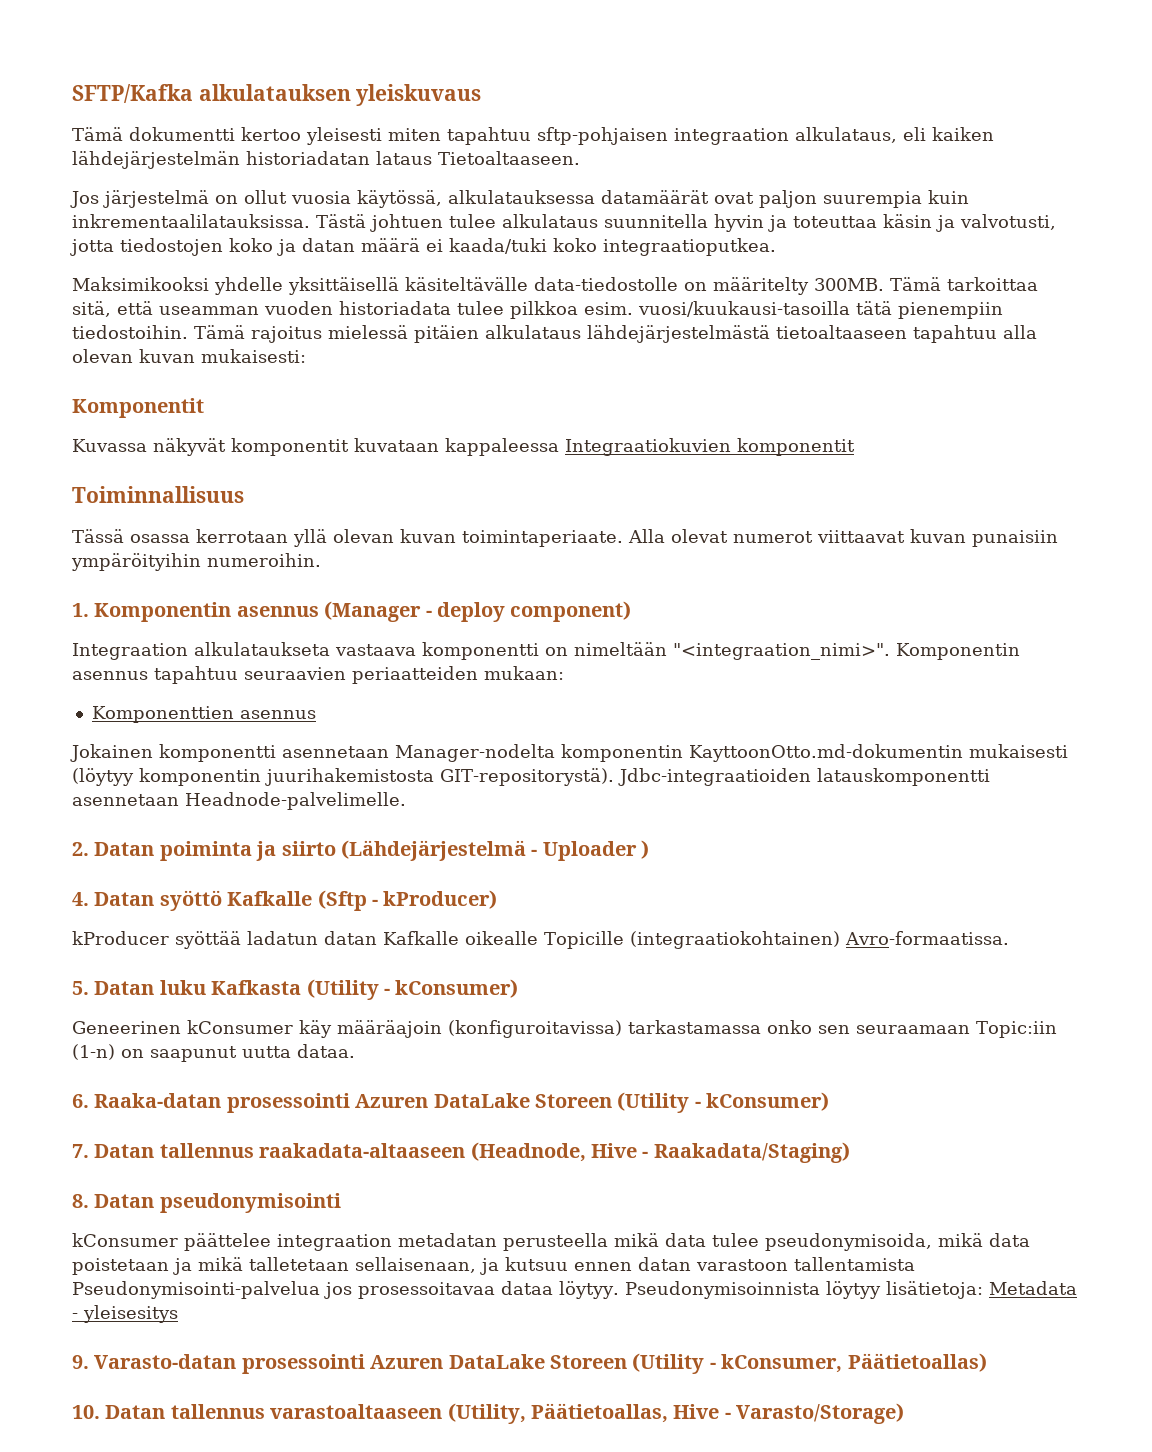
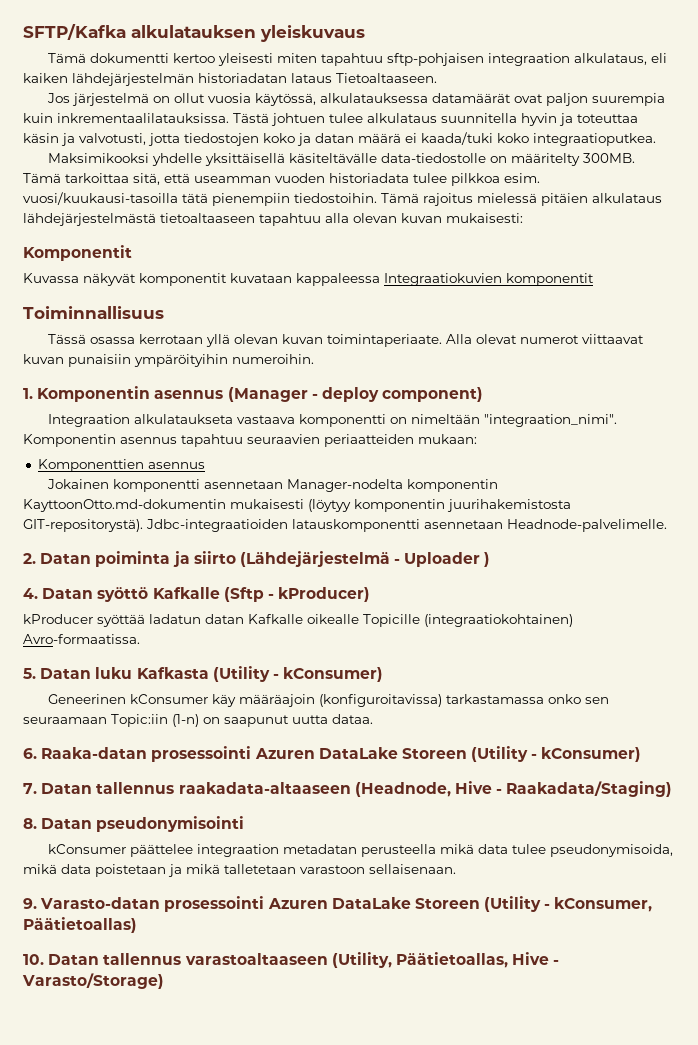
- Integraation alkulataukseta vastaava komponentti on nimeltään "<integraation_nimi>".
+ Integraation alkulataukseta vastaava komponentti on nimeltään "integraation_nimi".
- kConsumer päättelee integraation metadatan perusteella mikä data tulee pseudonymisoida, mikä data poistetaan ja mikä talletetaan sellaisenaan, ja kutsuu ennen datan varastoon tallentamista Pseudonymisointi-palvelua jos prosessoitavaa dataa löytyy. Pseudonymisoinnista löytyy lisätietoja: Metadata - yleisesitys
+ kConsumer päättelee integraation metadatan perusteella mikä data tulee pseudonymisoida, mikä data poistetaan ja mikä talletetaan varastoon sellaisenaan.

